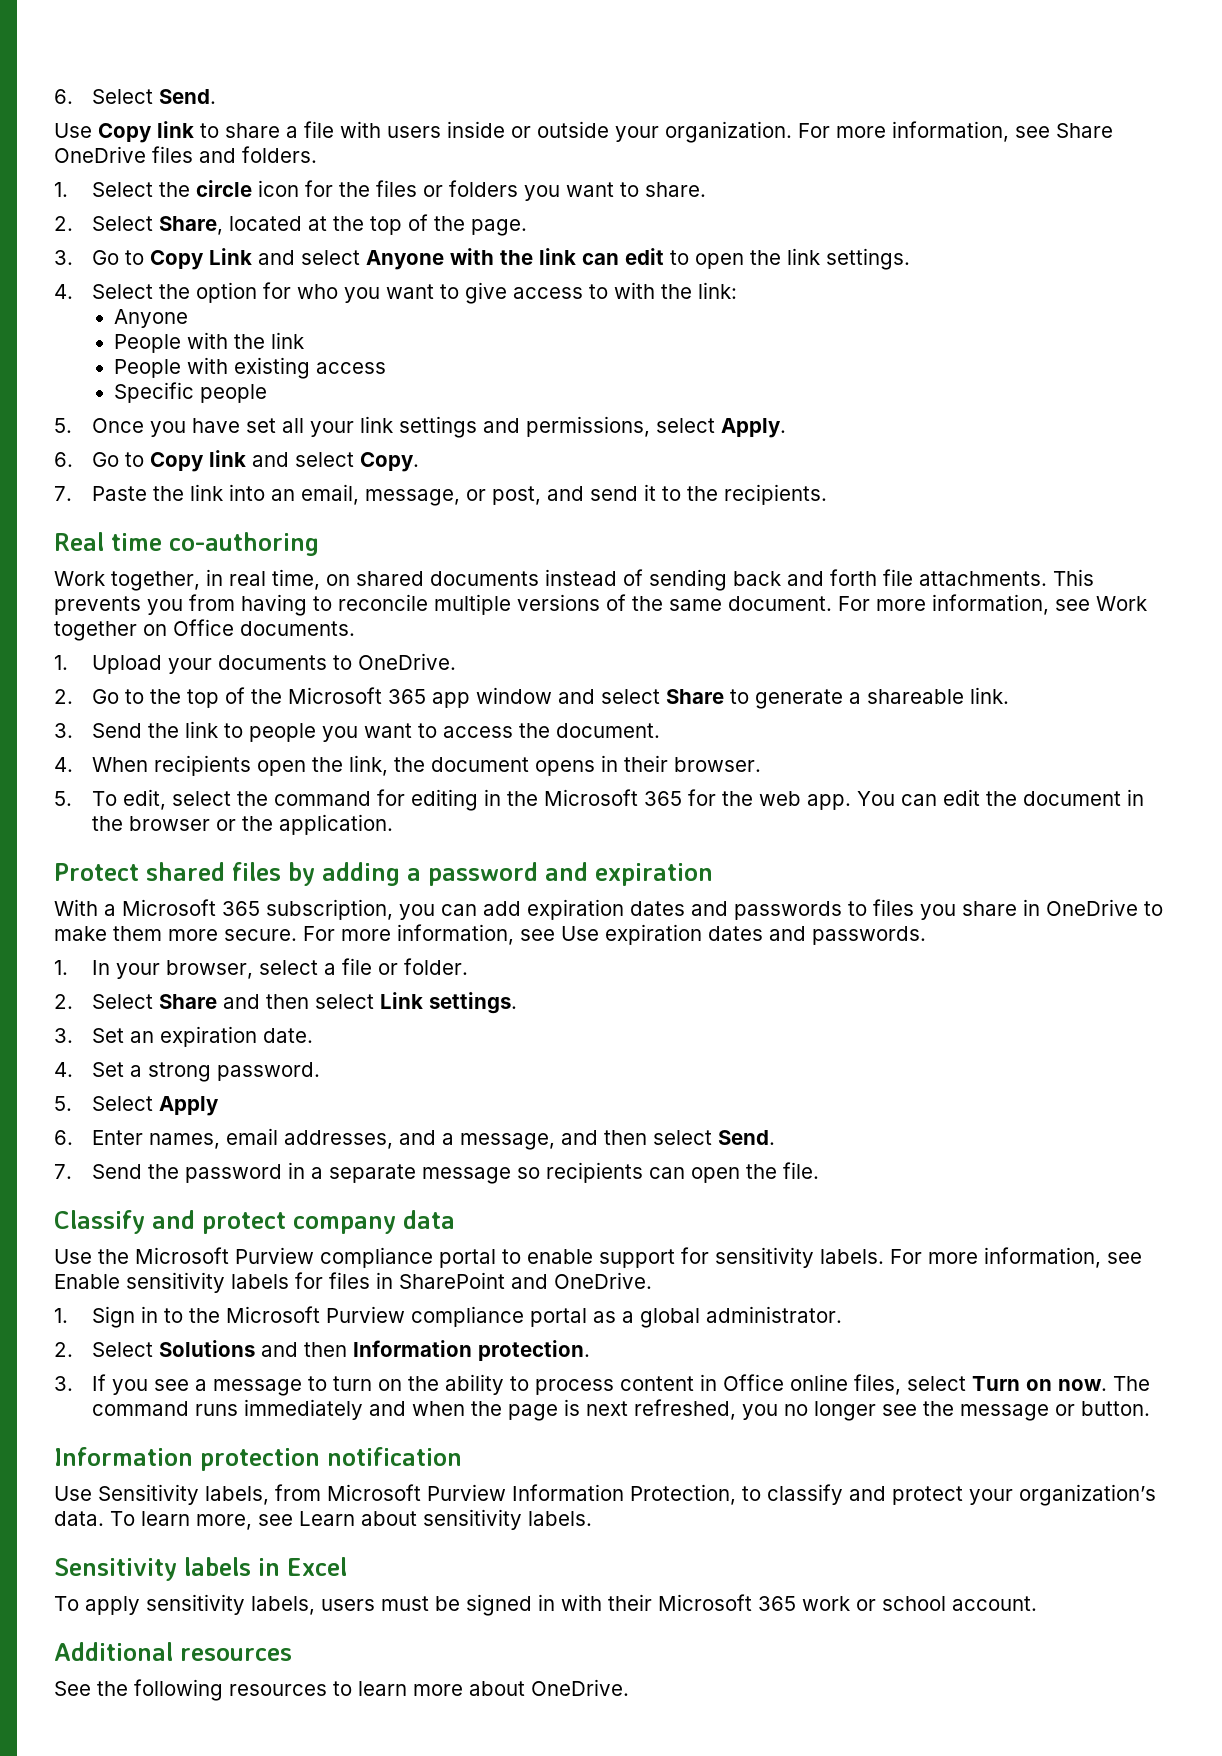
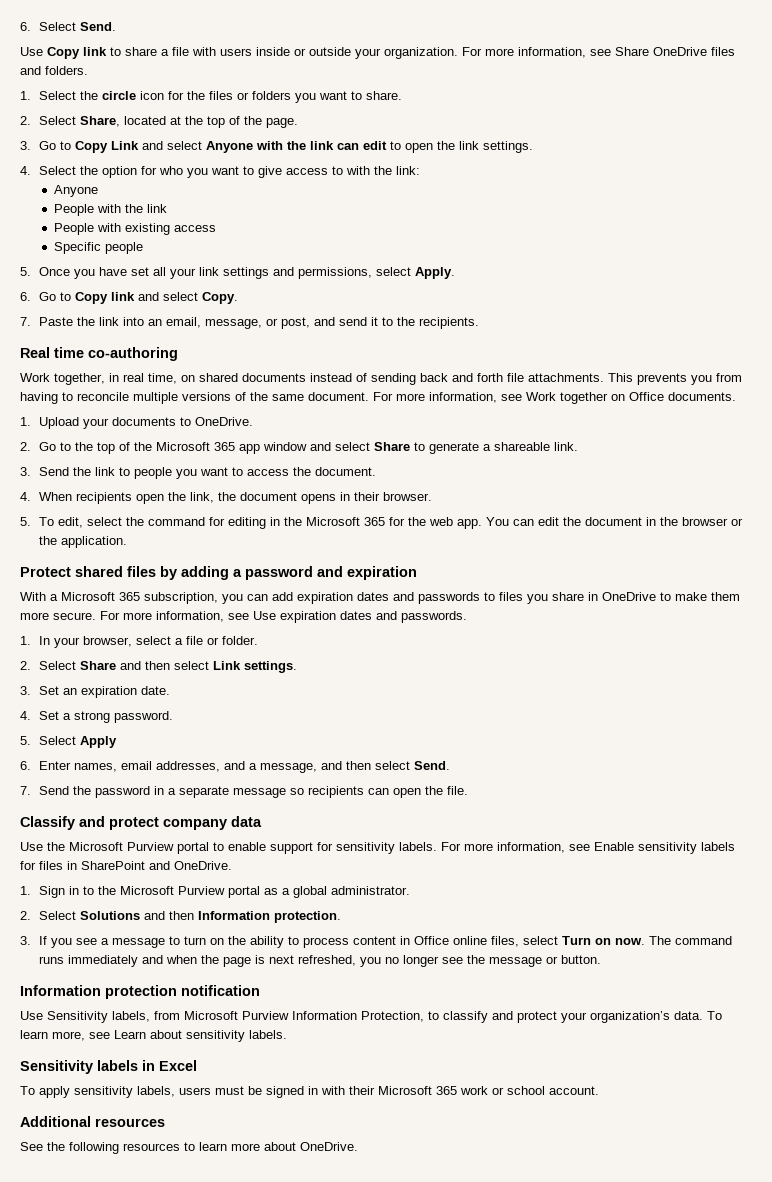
- Use the Microsoft Purview compliance portal to enable support for sensitivity labels.
+ Use the Microsoft Purview portal to enable support for sensitivity labels.
- 1. Sign in to the Microsoft Purview compliance portal as a global administrator.
+ 1. Sign in to the Microsoft Purview portal as a global administrator.

